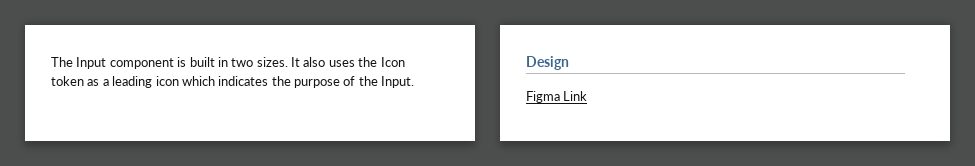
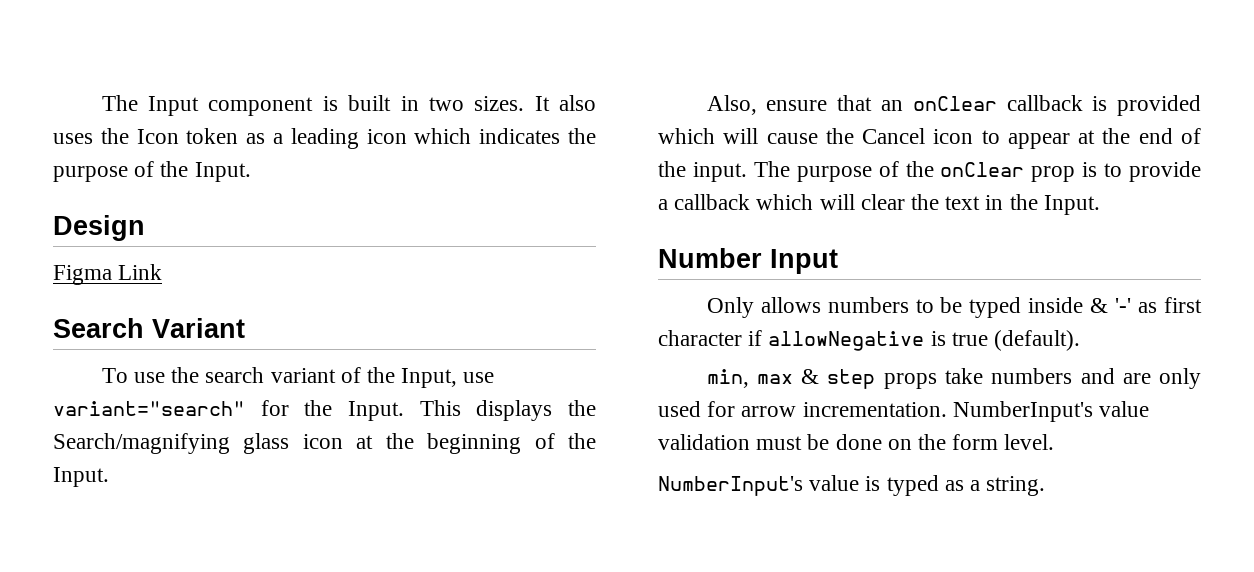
+ Search Variant
+ To use the search variant of the Input, use variant="search" for the Input. This displays the Search/magnifying glass icon at the beginning of the Input.
+ Also, ensure that an onClear callback is provided which will cause the Cancel icon to appear at the end of the input. The purpose of the onClear prop is to provide a callback which will clear the text in the Input.
+ Number Input
+ Only allows numbers to be typed inside & '-' as first character if allowNegative is true (default).
+ min, max & step props take numbers and are only used for arrow incrementation. NumberInput's value validation must be done on the form level.
+ NumberInput's value is typed as a string.

